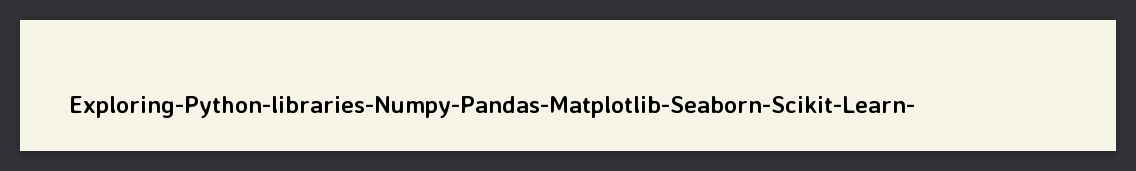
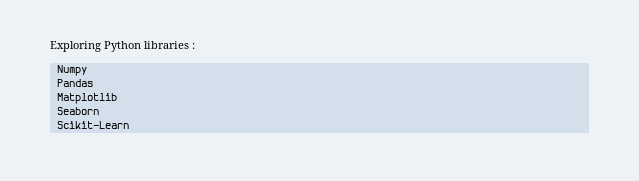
- Exploring-Python-libraries-Numpy-Pandas-Matplotlib-Seaborn-Scikit-Learn-
+ Exploring Python libraries :
+ Numpy
+ Pandas
+ Matplotlib
+ Seaborn
+ Scikit-Learn

